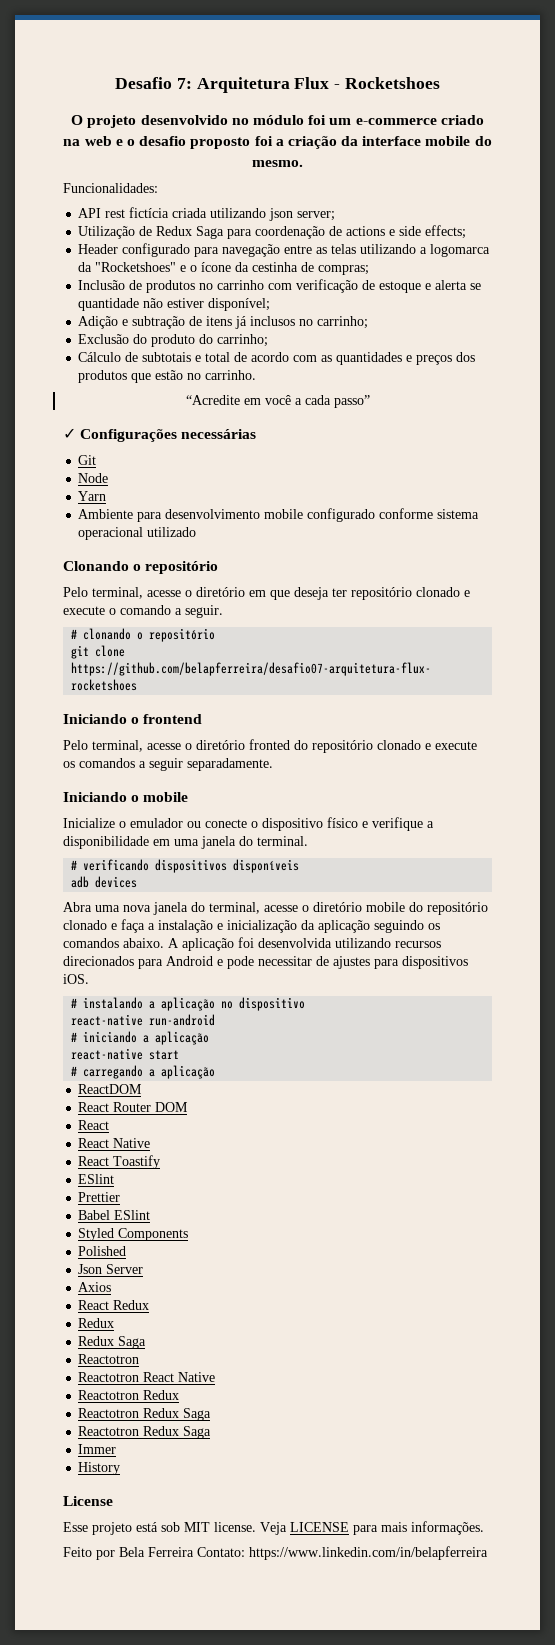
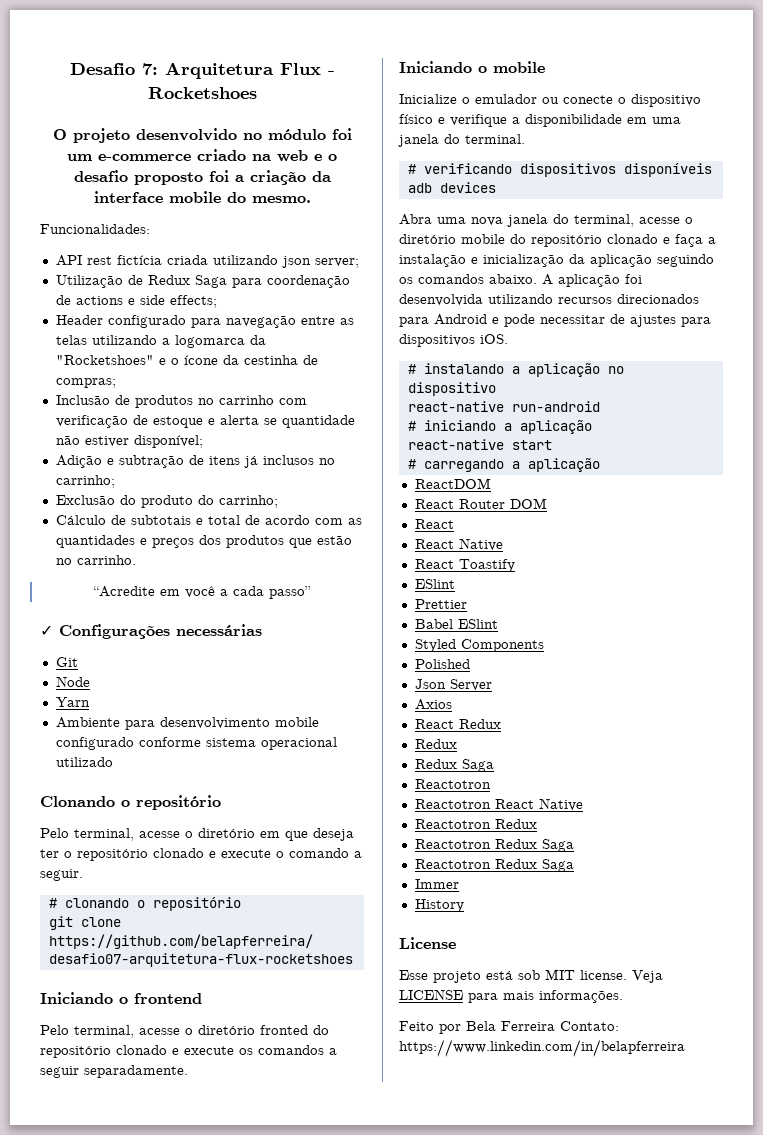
- Pelo terminal, acesse o diretório em que deseja ter repositório clonado e execute o comando a seguir.
+ Pelo terminal, acesse o diretório em que deseja ter o repositório clonado e execute o comando a seguir.

